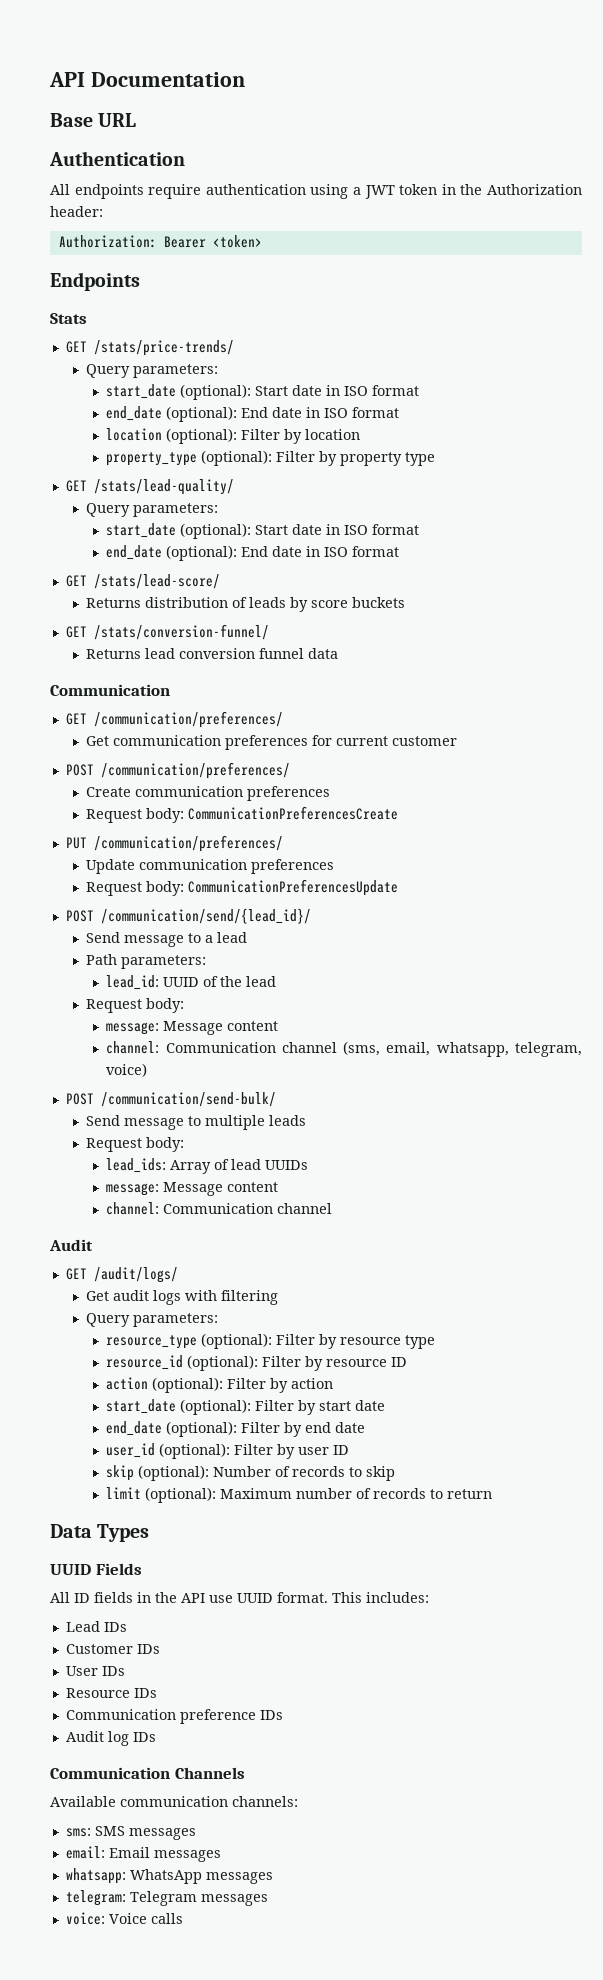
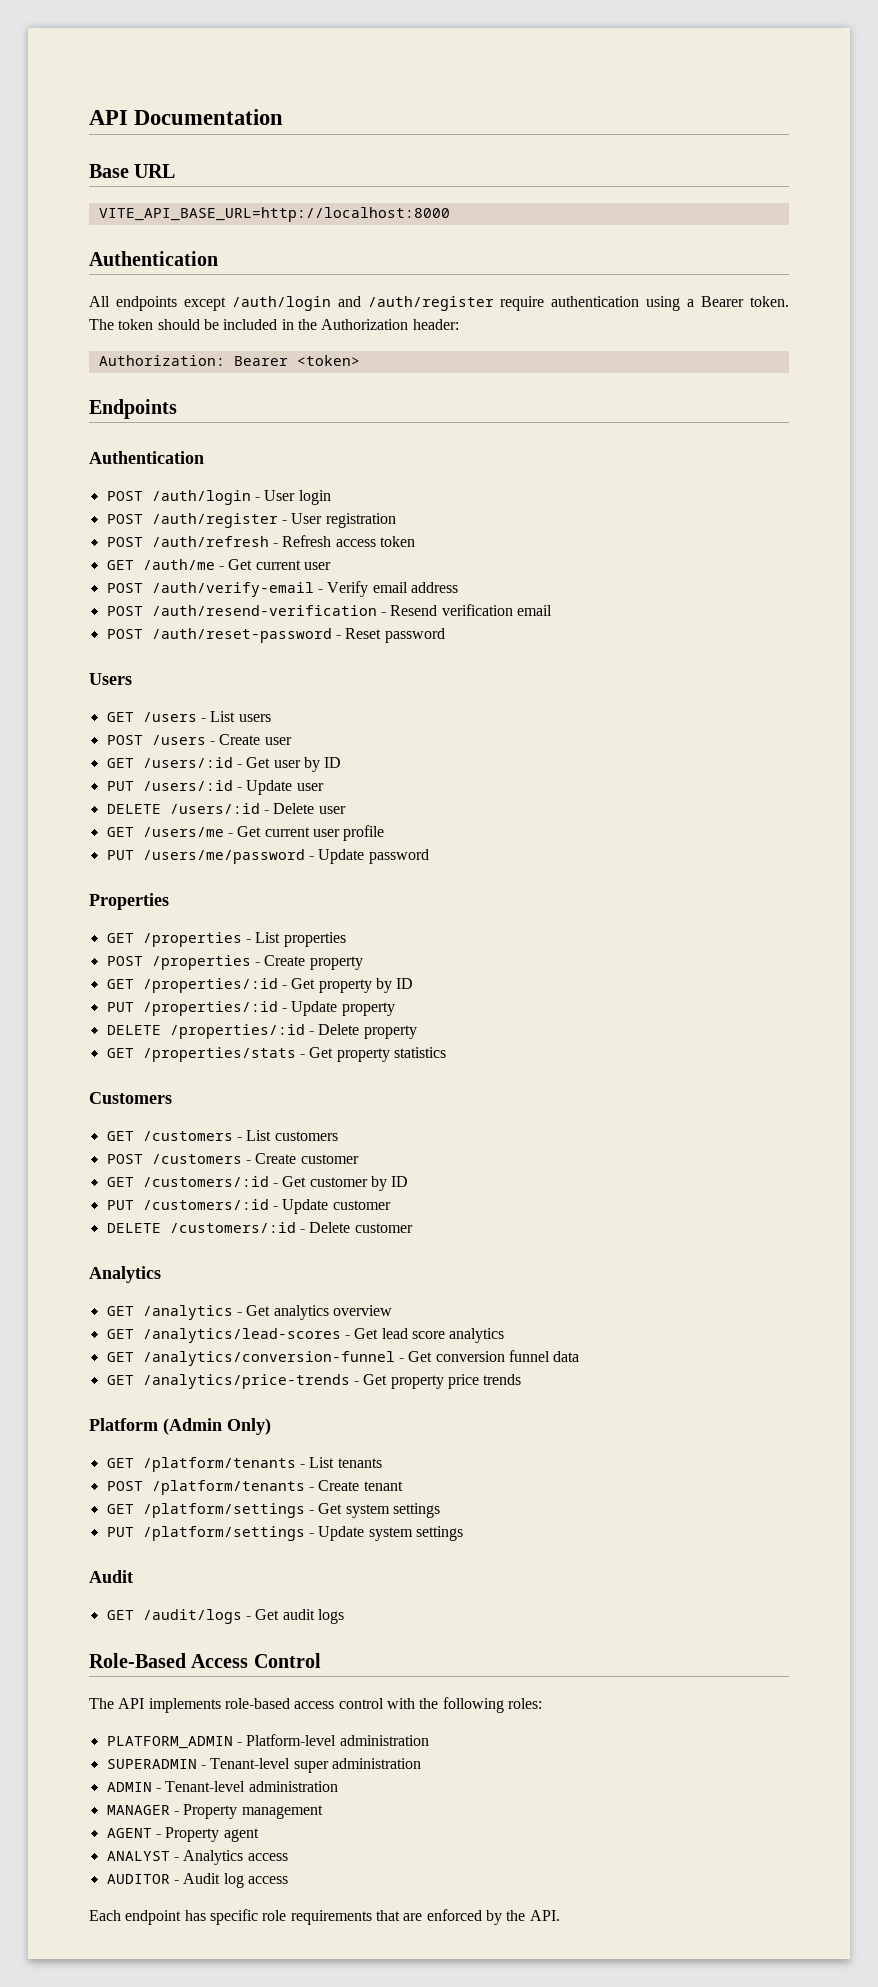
+ VITE_API_BASE_URL=http://localhost:8000
- All endpoints require authentication using a JWT token in the Authorization header:
+ All endpoints except /auth/login and /auth/register require authentication using a Bearer token. The token should be included in the Authorization header:
  Endpoints
- Stats
- GET /stats/price-trends/
- Query parameters:
- start_date (optional): Start date in ISO format
- end_date (optional): End date in ISO format
- location (optional): Filter by location
- property_type (optional): Filter by property type
- GET /stats/lead-quality/
- Query parameters:
- start_date (optional): Start date in ISO format
- end_date (optional): End date in ISO format
- GET /stats/lead-score/
- Returns distribution of leads by score buckets
- GET /stats/conversion-funnel/
- Returns lead conversion funnel data
- Communication
- GET /communication/preferences/
- Get communication preferences for current customer
- POST /communication/preferences/
- Create communication preferences
- Request body: CommunicationPreferencesCreate
- PUT /communication/preferences/
- Update communication preferences
- Request body: CommunicationPreferencesUpdate
- POST /communication/send/{lead_id}/
- Send message to a lead
- Path parameters:
- lead_id: UUID of the lead
- Request body:
- message: Message content
- channel: Communication channel (sms, email, whatsapp, telegram, voice)
- POST /communication/send-bulk/
- Send message to multiple leads
- Request body:
- lead_ids: Array of lead UUIDs
- message: Message content
- channel: Communication channel
+ Authentication
+ POST /auth/login - User login
+ POST /auth/register - User registration
+ POST /auth/refresh - Refresh access token
+ GET /auth/me - Get current user
+ POST /auth/verify-email - Verify email address
+ POST /auth/resend-verification - Resend verification email
+ POST /auth/reset-password - Reset password
+ Users
+ GET /users - List users
+ POST /users - Create user
+ GET /users/:id - Get user by ID
+ PUT /users/:id - Update user
+ DELETE /users/:id - Delete user
+ GET /users/me - Get current user profile
+ PUT /users/me/password - Update password
+ Properties
+ GET /properties - List properties
+ POST /properties - Create property
+ GET /properties/:id - Get property by ID
+ PUT /properties/:id - Update property
+ DELETE /properties/:id - Delete property
+ GET /properties/stats - Get property statistics
+ Customers
+ GET /customers - List customers
+ POST /customers - Create customer
+ GET /customers/:id - Get customer by ID
+ PUT /customers/:id - Update customer
+ DELETE /customers/:id - Delete customer
+ Analytics
+ GET /analytics - Get analytics overview
+ GET /analytics/lead-scores - Get lead score analytics
+ GET /analytics/conversion-funnel - Get conversion funnel data
+ GET /analytics/price-trends - Get property price trends
+ Platform (Admin Only)
+ GET /platform/tenants - List tenants
+ POST /platform/tenants - Create tenant
+ GET /platform/settings - Get system settings
+ PUT /platform/settings - Update system settings
- GET /audit/logs/
- Get audit logs with filtering
- Query parameters:
- resource_type (optional): Filter by resource type
- resource_id (optional): Filter by resource ID
- action (optional): Filter by action
- start_date (optional): Filter by start date
- end_date (optional): Filter by end date
- user_id (optional): Filter by user ID
- skip (optional): Number of records to skip
- limit (optional): Maximum number of records to return
- Data Types
- UUID Fields
- All ID fields in the API use UUID format. This includes:
- Lead IDs
- Customer IDs
- User IDs
- Resource IDs
- Communication preference IDs
- Audit log IDs
- Communication Channels
- Available communication channels:
- sms: SMS messages
- email: Email messages
- whatsapp: WhatsApp messages
- telegram: Telegram messages
- voice: Voice calls
+ GET /audit/logs - Get audit logs
+ Role-Based Access Control
+ The API implements role-based access control with the following roles:
+ PLATFORM_ADMIN - Platform-level administration
+ SUPERADMIN - Tenant-level super administration
+ ADMIN - Tenant-level administration
+ MANAGER - Property management
+ AGENT - Property agent
+ ANALYST - Analytics access
+ AUDITOR - Audit log access
+ Each endpoint has specific role requirements that are enforced by the API.

